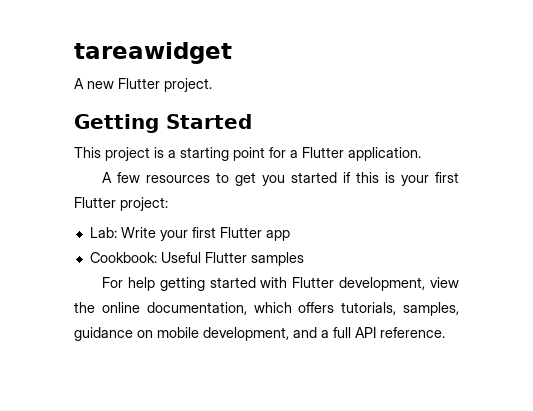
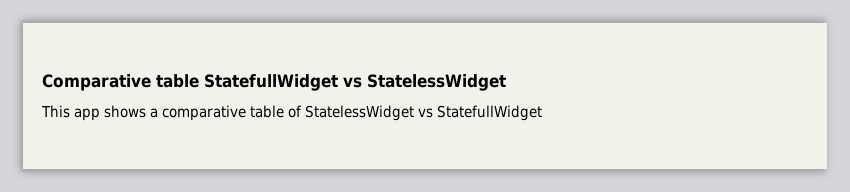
- tareawidget
- A new Flutter project.
- Getting Started
- This project is a starting point for a Flutter application.
- A few resources to get you started if this is your first Flutter project:
- Lab: Write your first Flutter app
- Cookbook: Useful Flutter samples
- For help getting started with Flutter development, view the online documentation, which offers tutorials, samples, guidance on mobile development, and a full API reference.
+ Comparative table StatefullWidget vs StatelessWidget
+ This app shows a comparative table of StatelessWidget vs StatefullWidget

